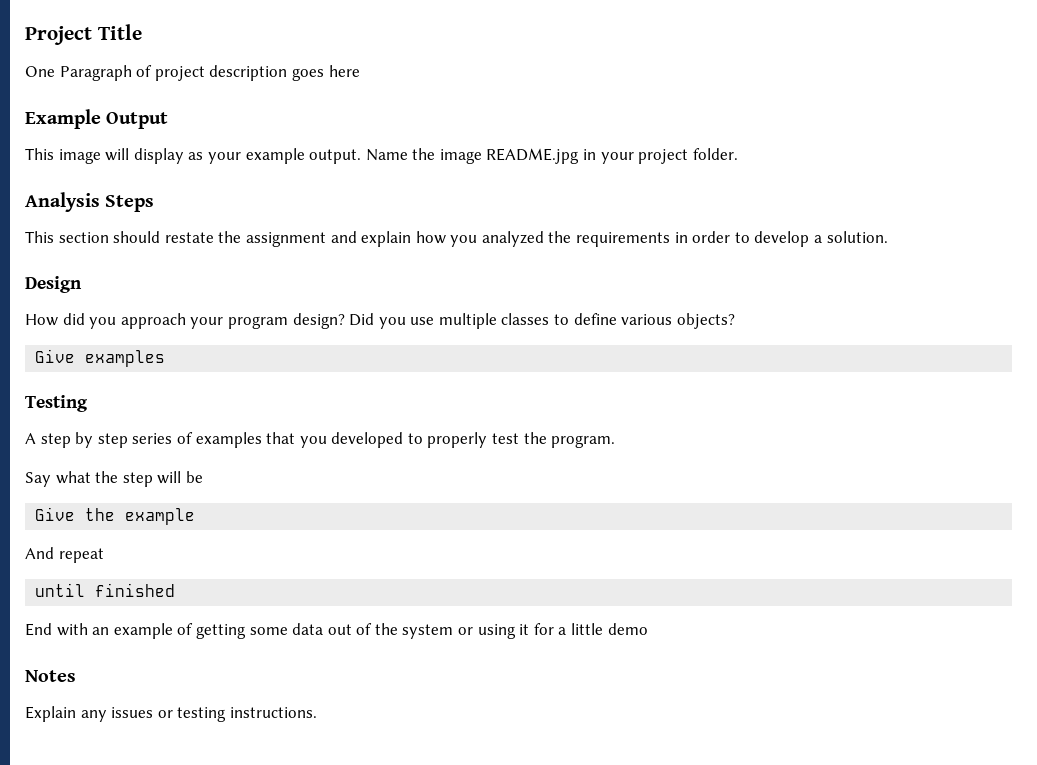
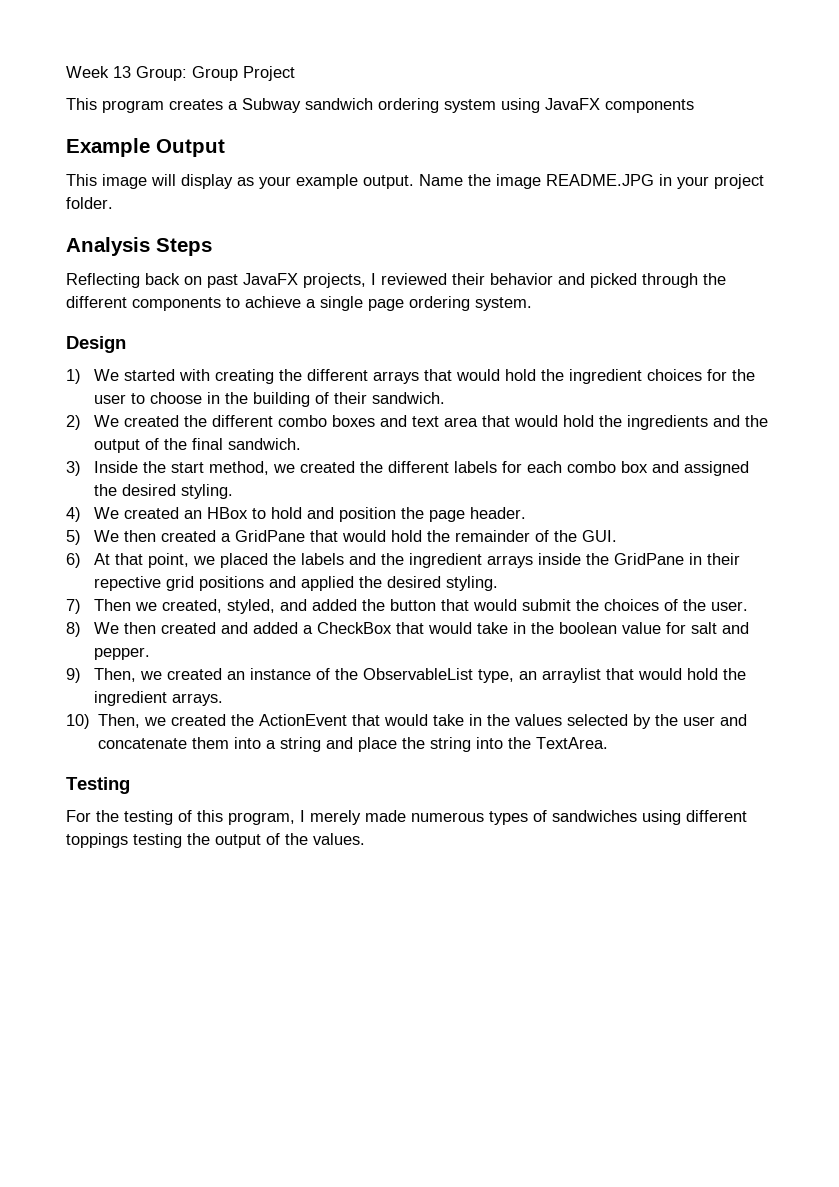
- Project Title
- One Paragraph of project description goes here
+ Week 13 Group: Group Project
+ This program creates a Subway sandwich ordering system using JavaFX components
- Name the image README.jpg in your project folder.
+ Name the image README.JPG in your project folder.
- This section should restate the assignment and explain how you analyzed the requirements in order to develop a solution.
+ Reflecting back on past JavaFX projects, I reviewed their behavior and picked through the different components to achieve a single page ordering system.
  Design
- How did you approach your program design? Did you use multiple classes to define various objects?
- Give examples
+ 1) We started with creating the different arrays that would hold the ingredient choices for the user to choose in the building of their sandwich.
+ 2) We created the different combo boxes and text area that would hold the ingredients and the output of the final sandwich.
+ 3) Inside the start method, we created the different labels for each combo box and assigned the desired styling.
+ 4) We created an HBox to hold and position the page header.
+ 5) We then created a GridPane that would hold the remainder of the GUI.
+ 6) At that point, we placed the labels and the ingredient arrays inside the GridPane in their repective grid positions and applied the desired styling.
+ 7) Then we created, styled, and added the button that would submit the choices of the user.
+ 8) We then created and added a CheckBox that would take in the boolean value for salt and pepper.
+ 9) Then, we created an instance of the ObservableList type, an arraylist that would hold the ingredient arrays.
+ 10) Then, we created the ActionEvent that would take in the values selected by the user and concatenate them into a string and place the string into the TextArea.
  Testing
- A step by step series of examples that you developed to properly test the program.
- Say what the step will be
- Give the example
- And repeat
- until finished
- End with an example of getting some data out of the system or using it for a little demo
- Notes
- Explain any issues or testing instructions.
+ For the testing of this program, I merely made numerous types of sandwiches using different toppings testing the output of the values.

